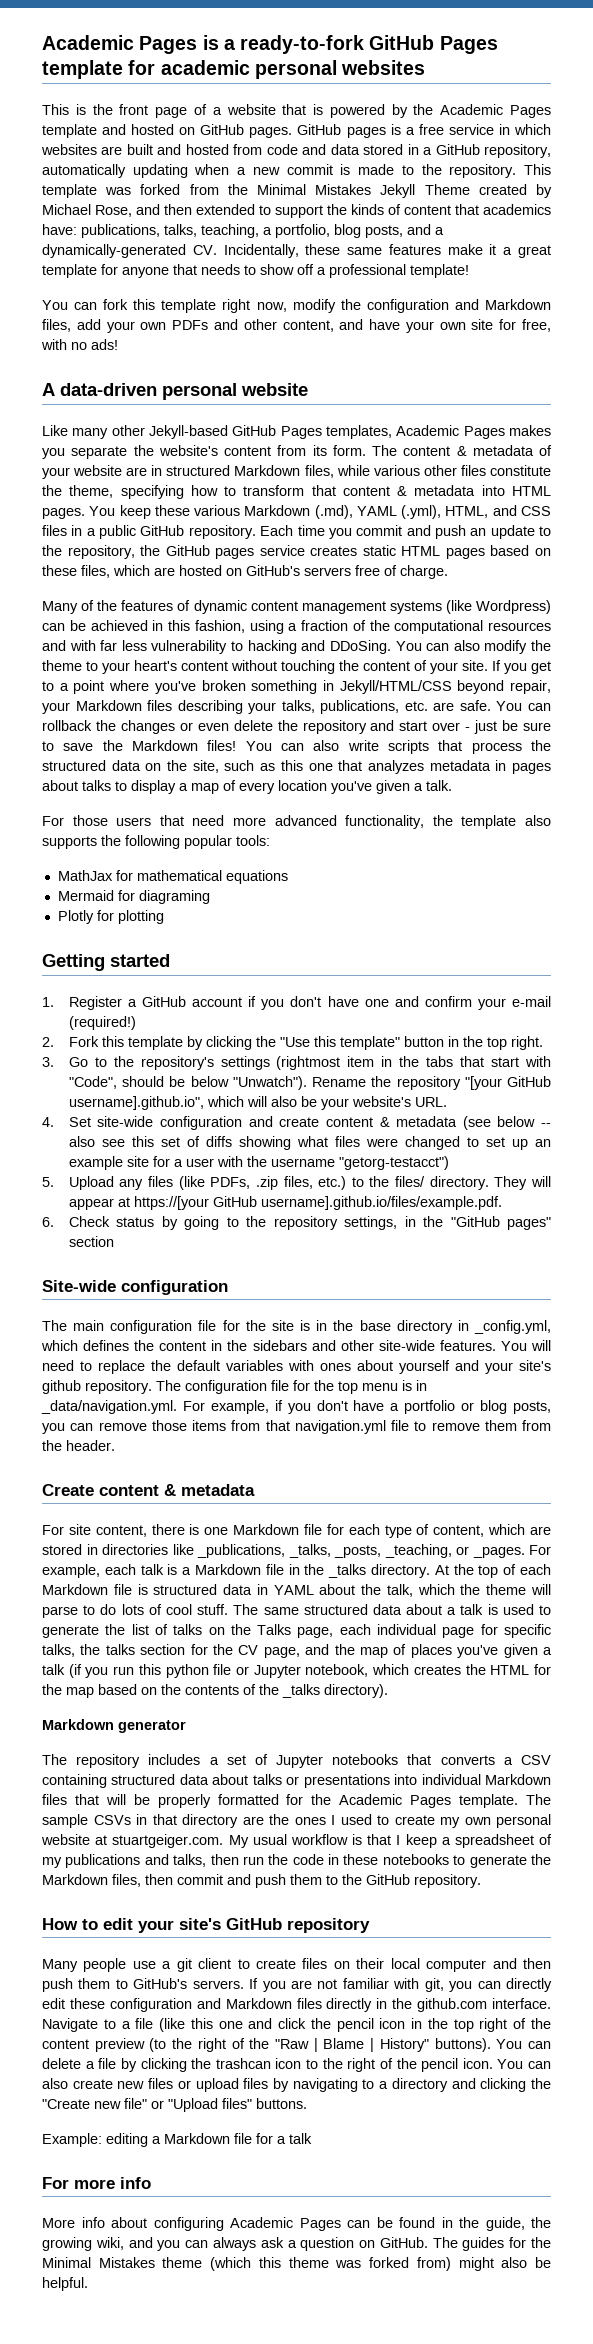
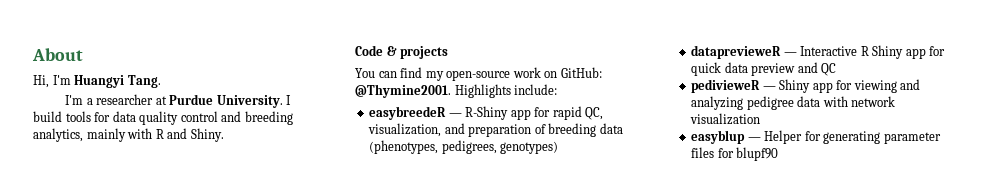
- Academic Pages is a ready-to-fork GitHub Pages template for academic personal websites
- This is the front page of a website that is powered by the Academic Pages template and hosted on GitHub pages. GitHub pages is a free service in which websites are built and hosted from code and data stored in a GitHub repository, automatically updating when a new commit is made to the repository. This template was forked from the Minimal Mistakes Jekyll Theme created by Michael Rose, and then extended to support the kinds of content that academics have: publications, talks, teaching, a portfolio, blog posts, and a dynamically-generated CV. Incidentally, these same features make it a great template for anyone that needs to show off a professional template!
- You can fork this template right now, modify the configuration and Markdown files, add your own PDFs and other content, and have your own site for free, with no ads!
- A data-driven personal website
- Like many other Jekyll-based GitHub Pages templates, Academic Pages makes you separate the website's content from its form. The content & metadata of your website are in structured Markdown files, while various other files constitute the theme, specifying how to transform that content & metadata into HTML pages. You keep these various Markdown (.md), YAML (.yml), HTML, and CSS files in a public GitHub repository. Each time you commit and push an update to the repository, the GitHub pages service creates static HTML pages based on these files, which are hosted on GitHub's servers free of charge.
- Many of the features of dynamic content management systems (like Wordpress) can be achieved in this fashion, using a fraction of the computational resources and with far less vulnerability to hacking and DDoSing. You can also modify the theme to your heart's content without touching the content of your site. If you get to a point where you've broken something in Jekyll/HTML/CSS beyond repair, your Markdown files describing your talks, publications, etc. are safe. You can rollback the changes or even delete the repository and start over - just be sure to save the Markdown files! You can also write scripts that process the structured data on the site, such as this one that analyzes metadata in pages about talks to display a map of every location you've given a talk.
- For those users that need more advanced functionality, the template also supports the following popular tools:
- MathJax for mathematical equations
- Mermaid for diagraming
- Plotly for plotting
- Getting started
- 1. Register a GitHub account if you don't have one and confirm your e-mail (required!)
- 2. Fork this template by clicking the "Use this template" button in the top right.
- 3. Go to the repository's settings (rightmost item in the tabs that start with "Code", should be below "Unwatch"). Rename the repository "[your GitHub username].github.io", which will also be your website's URL.
- 4. Set site-wide configuration and create content & metadata (see below -- also see this set of diffs showing what files were changed to set up an example site for a user with the username "getorg-testacct")
- 5. Upload any files (like PDFs, .zip files, etc.) to the files/ directory. They will appear at https://[your GitHub username].github.io/files/example.pdf.
- 6. Check status by going to the repository settings, in the "GitHub pages" section
- Site-wide configuration
- The main configuration file for the site is in the base directory in _config.yml, which defines the content in the sidebars and other site-wide features. You will need to replace the default variables with ones about yourself and your site's github repository. The configuration file for the top menu is in _data/navigation.yml. For example, if you don't have a portfolio or blog posts, you can remove those items from that navigation.yml file to remove them from the header.
- Create content & metadata
- For site content, there is one Markdown file for each type of content, which are stored in directories like _publications, _talks, _posts, _teaching, or _pages. For example, each talk is a Markdown file in the _talks directory. At the top of each Markdown file is structured data in YAML about the talk, which the theme will parse to do lots of cool stuff. The same structured data about a talk is used to generate the list of talks on the Talks page, each individual page for specific talks, the talks section for the CV page, and the map of places you've given a talk (if you run this python file or Jupyter notebook, which creates the HTML for the map based on the contents of the _talks directory).
- Markdown generator
- The repository includes a set of Jupyter notebooks that converts a CSV containing structured data about talks or presentations into individual Markdown files that will be properly formatted for the Academic Pages template. The sample CSVs in that directory are the ones I used to create my own personal website at stuartgeiger.com. My usual workflow is that I keep a spreadsheet of my publications and talks, then run the code in these notebooks to generate the Markdown files, then commit and push them to the GitHub repository.
- How to edit your site's GitHub repository
- Many people use a git client to create files on their local computer and then push them to GitHub's servers. If you are not familiar with git, you can directly edit these configuration and Markdown files directly in the github.com interface. Navigate to a file (like this one and click the pencil icon in the top right of the content preview (to the right of the "Raw | Blame | History" buttons). You can delete a file by clicking the trashcan icon to the right of the pencil icon. You can also create new files or upload files by navigating to a directory and clicking the "Create new file" or "Upload files" buttons.
- Example: editing a Markdown file for a talk
- For more info
- More info about configuring Academic Pages can be found in the guide, the growing wiki, and you can always ask a question on GitHub. The guides for the Minimal Mistakes theme (which this theme was forked from) might also be helpful.
+ About
+ Hi, I'm Huangyi Tang.
+ I'm a researcher at Purdue University. I build tools for data quality control and breeding analytics, mainly with R and Shiny.
+ Code & projects
+ You can find my open-source work on GitHub: @Thymine2001. Highlights include:
+ easybreedeR — R-Shiny app for rapid QC, visualization, and preparation of breeding data (phenotypes, pedigrees, genotypes)
+ dataprevieweR — Interactive R Shiny app for quick data preview and QC
+ pedivieweR — Shiny app for viewing and analyzing pedigree data with network visualization
+ easyblup — Helper for generating parameter files for blupf90

